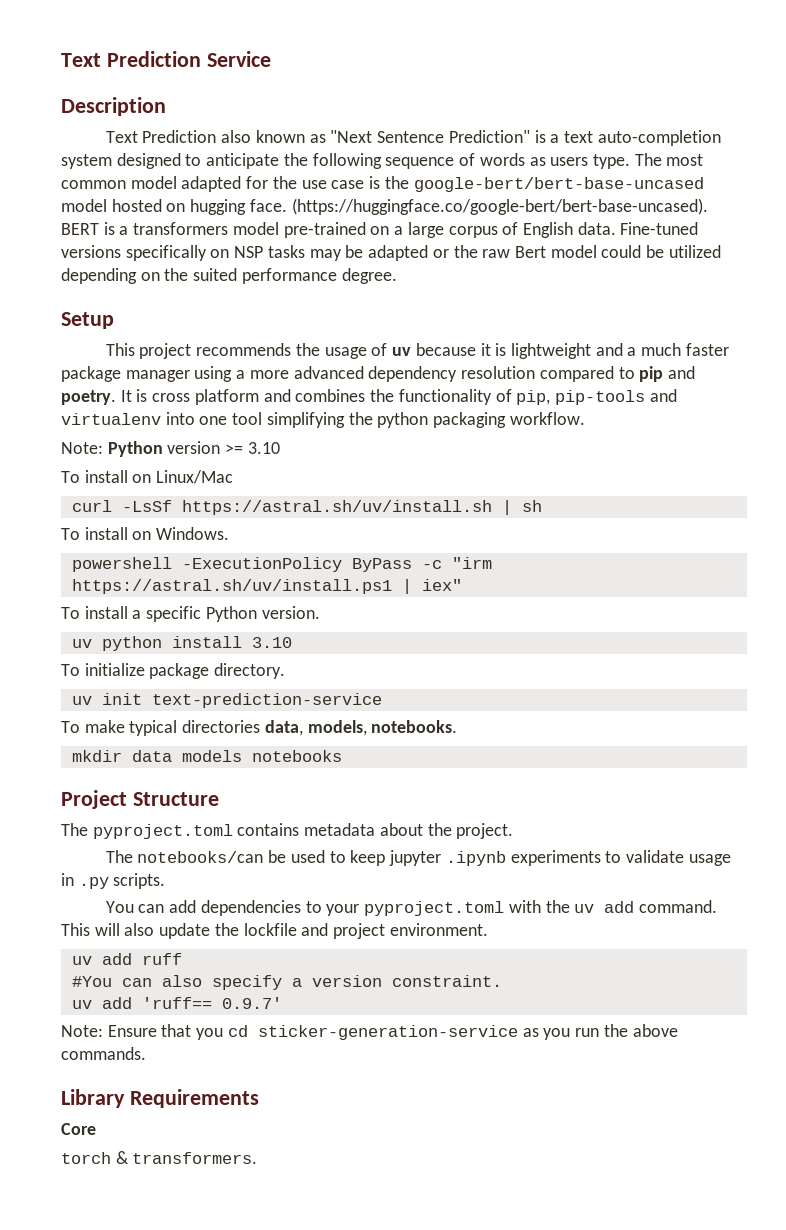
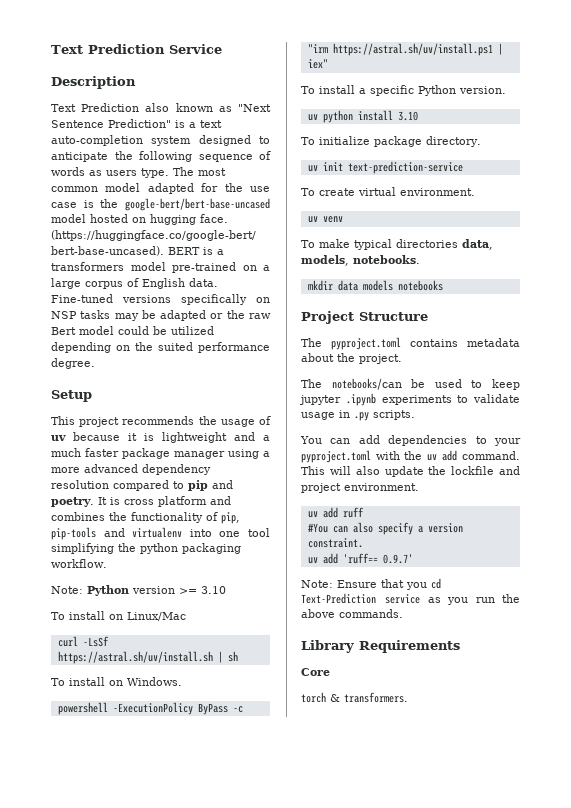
+ To create virtual environment.
+ uv venv
- Note: Ensure that you cd sticker-generation-service as you run the above commands.
+ Note: Ensure that you cd Text-Prediction service as you run the above commands.

